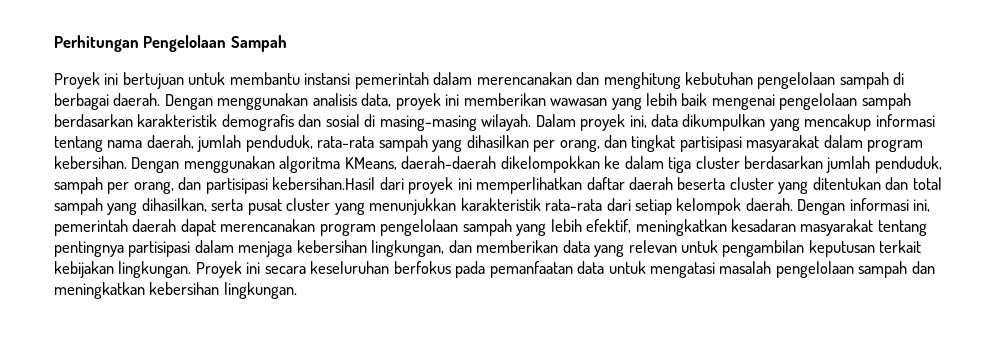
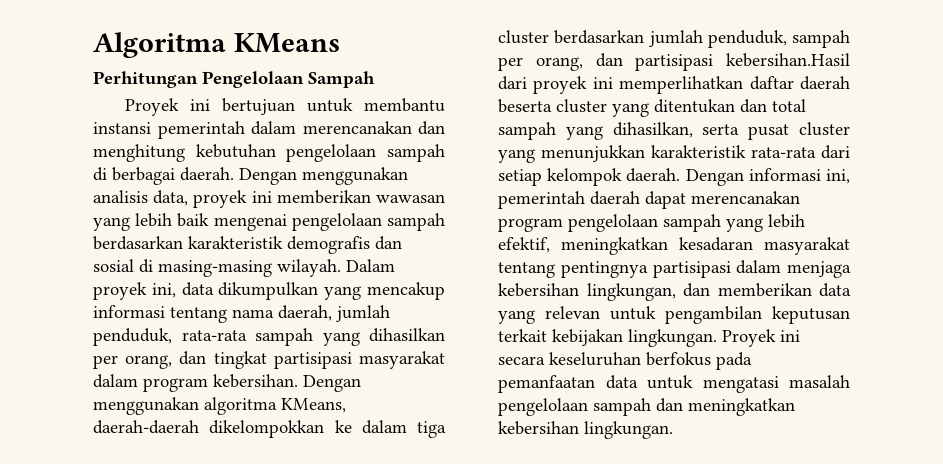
+ Algoritma KMeans

